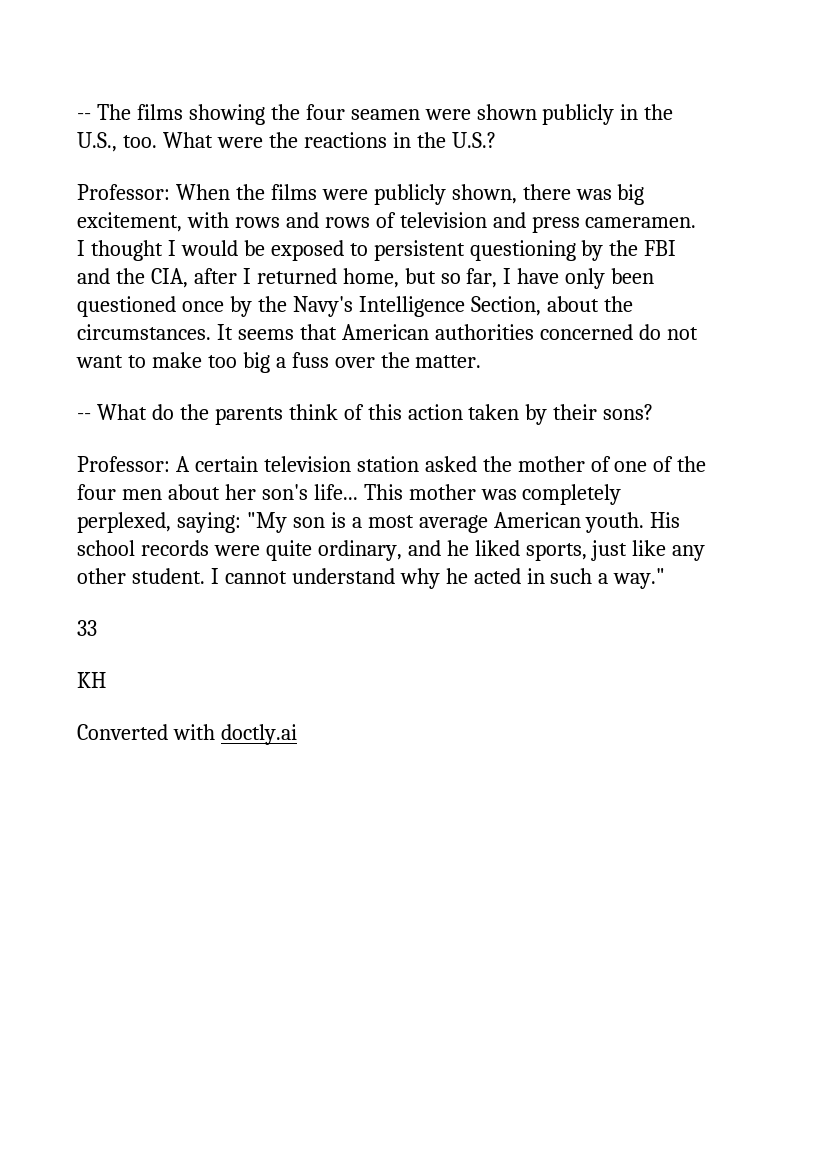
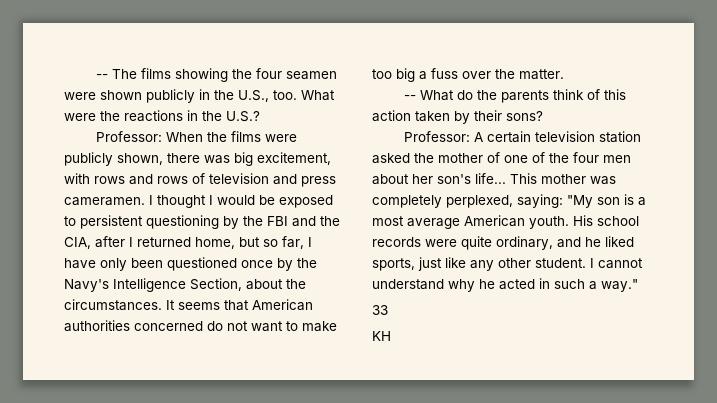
- Converted with doctly.ai

